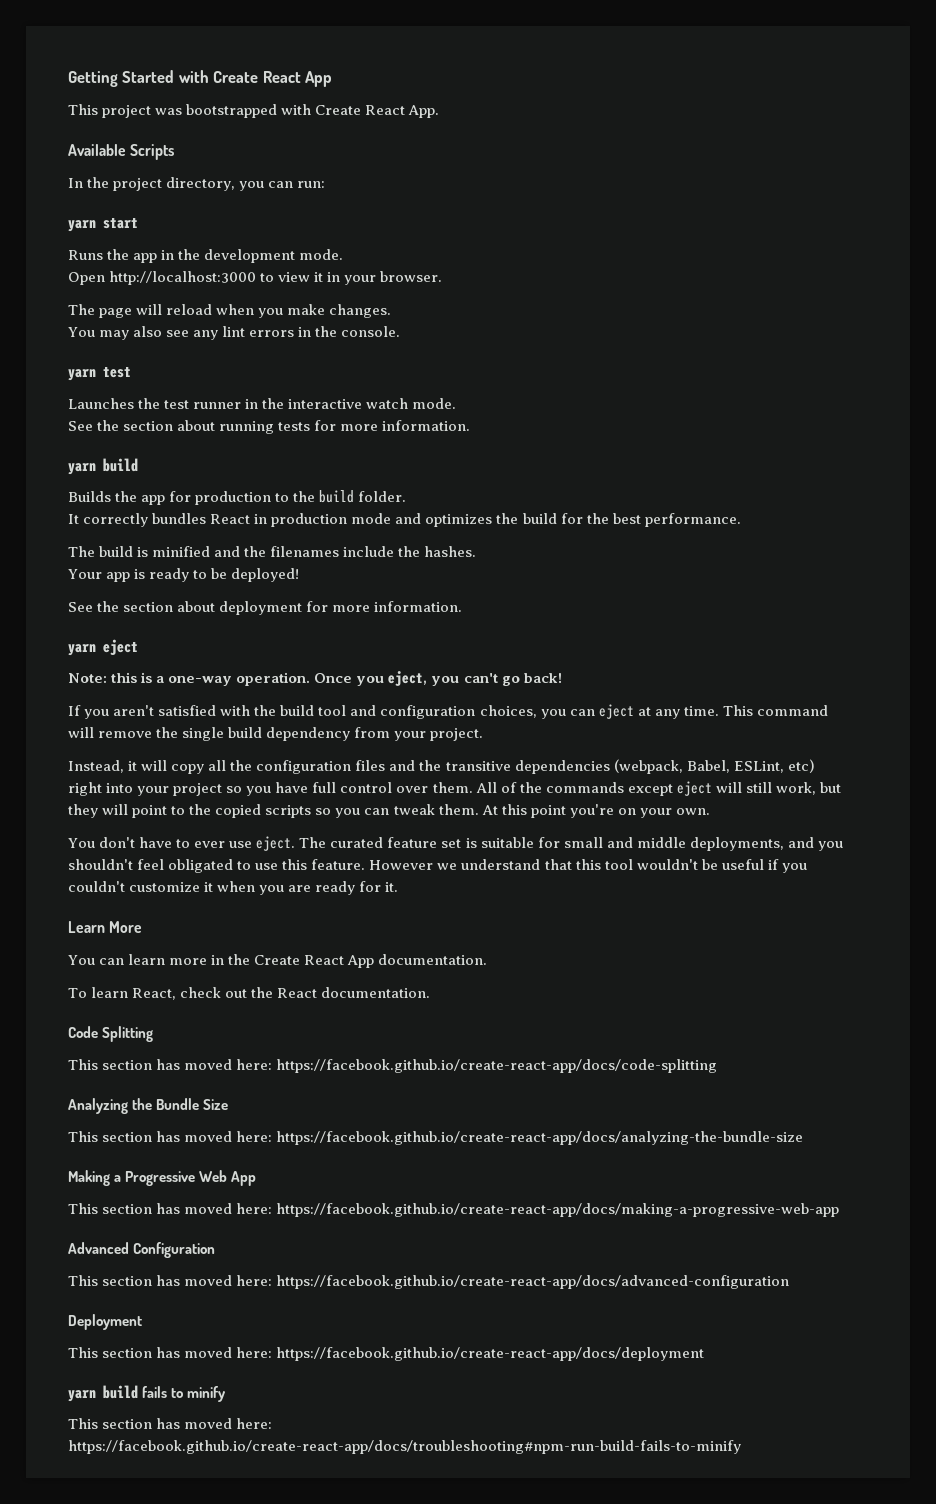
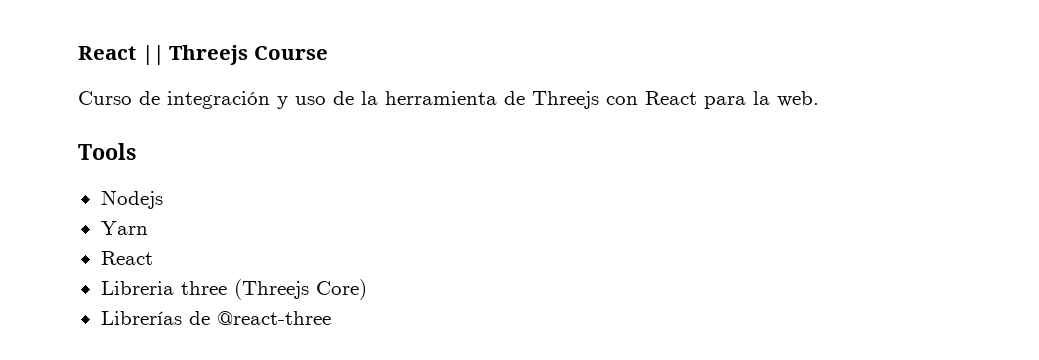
- Getting Started with Create React App
- This project was bootstrapped with Create React App.
- Available Scripts
- In the project directory, you can run:
- yarn start
- Runs the app in the development mode.
- Open http://localhost:3000 to view it in your browser.
- The page will reload when you make changes.
- You may also see any lint errors in the console.
- yarn test
- Launches the test runner in the interactive watch mode.
- See the section about running tests for more information.
- yarn build
- Builds the app for production to the build folder.
- It correctly bundles React in production mode and optimizes the build for the best performance.
- The build is minified and the filenames include the hashes.
- Your app is ready to be deployed!
- See the section about deployment for more information.
- yarn eject
- Note: this is a one-way operation. Once you eject, you can't go back!
- If you aren't satisfied with the build tool and configuration choices, you can eject at any time. This command will remove the single build dependency from your project.
- Instead, it will copy all the configuration files and the transitive dependencies (webpack, Babel, ESLint, etc) right into your project so you have full control over them. All of the commands except eject will still work, but they will point to the copied scripts so you can tweak them. At this point you're on your own.
- You don't have to ever use eject. The curated feature set is suitable for small and middle deployments, and you shouldn't feel obligated to use this feature. However we understand that this tool wouldn't be useful if you couldn't customize it when you are ready for it.
- Learn More
- You can learn more in the Create React App documentation.
- To learn React, check out the React documentation.
- Code Splitting
- This section has moved here: https://facebook.github.io/create-react-app/docs/code-splitting
- Analyzing the Bundle Size
- This section has moved here: https://facebook.github.io/create-react-app/docs/analyzing-the-bundle-size
- Making a Progressive Web App
- This section has moved here: https://facebook.github.io/create-react-app/docs/making-a-progressive-web-app
- Advanced Configuration
- This section has moved here: https://facebook.github.io/create-react-app/docs/advanced-configuration
- Deployment
- This section has moved here: https://facebook.github.io/create-react-app/docs/deployment
- yarn build fails to minify
- This section has moved here: https://facebook.github.io/create-react-app/docs/troubleshooting#npm-run-build-fails-to-minify
+ React || Threejs Course
+ Curso de integración y uso de la herramienta de Threejs con React para la web.
+ Tools
+ Nodejs
+ Yarn
+ React
+ Libreria three (Threejs Core)
+ Librerías de @react-three

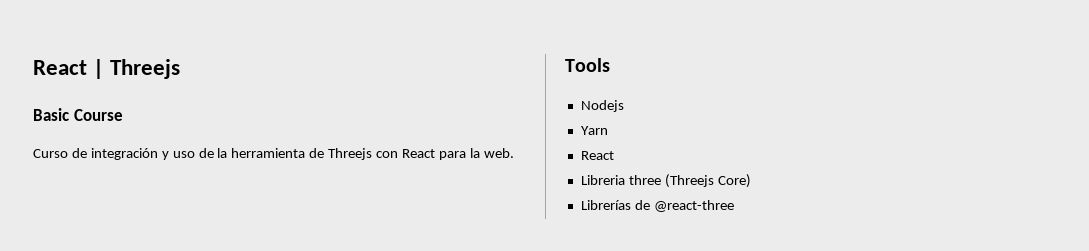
- React || Threejs Course
+ React | Threejs
+ Basic Course

